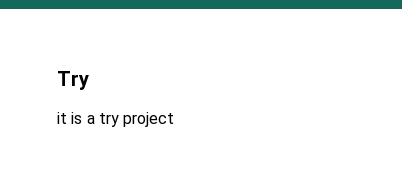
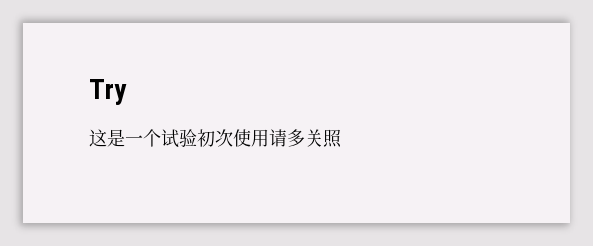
- it is a try project
+ 这是一个试验初次使用请多关照

